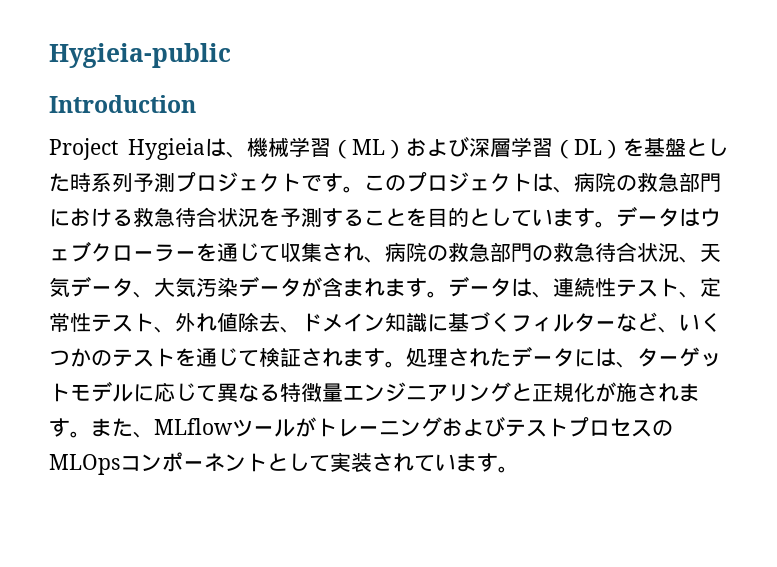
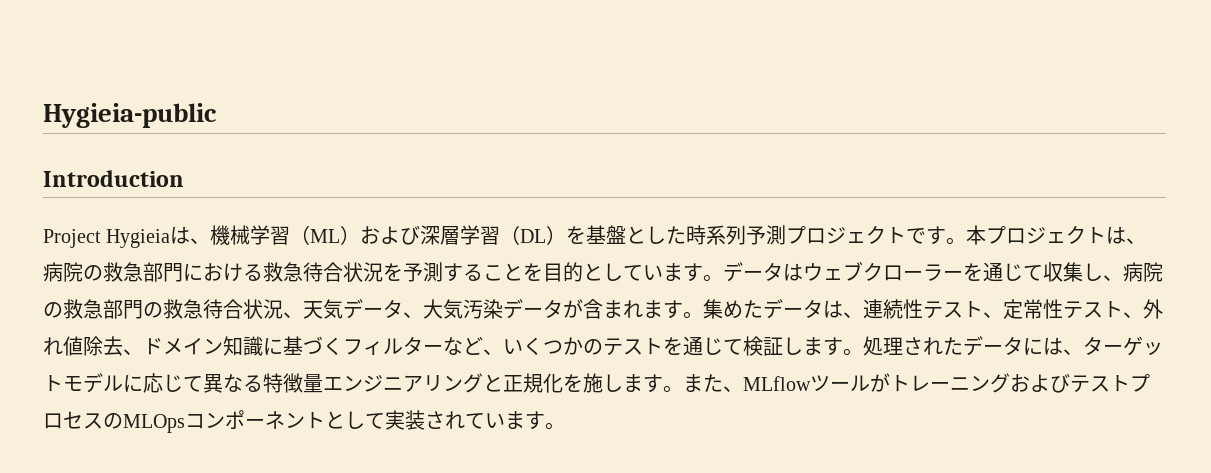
- このプロジェクトは、病院の救急部門における救急待合状況を予測することを目的としています。
+ 本プロジェクトは、病院の救急部門における救急待合状況を予測することを目的としています。
- データはウェブクローラーを通じて収集され、病院の救急部門の救急待合状況、天気データ、大気汚染データが含まれます。
+ データはウェブクローラーを通じて収集し、病院の救急部門の救急待合状況、天気データ、大気汚染データが含まれます。
- データは、連続性テスト、定常性テスト、外れ値除去、ドメイン知識に基づくフィルターなど、いくつかのテストを通じて検証されます。
+ 集めたデータは、連続性テスト、定常性テスト、外れ値除去、ドメイン知識に基づくフィルターなど、いくつかのテストを通じて検証します。
- 処理されたデータには、ターゲットモデルに応じて異なる特徴量エンジニアリングと正規化が施されます。
+ 処理されたデータには、ターゲットモデルに応じて異なる特徴量エンジニアリングと正規化を施します。

